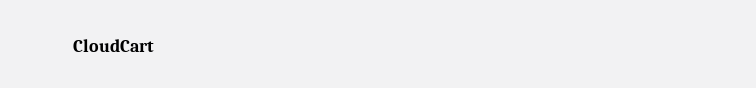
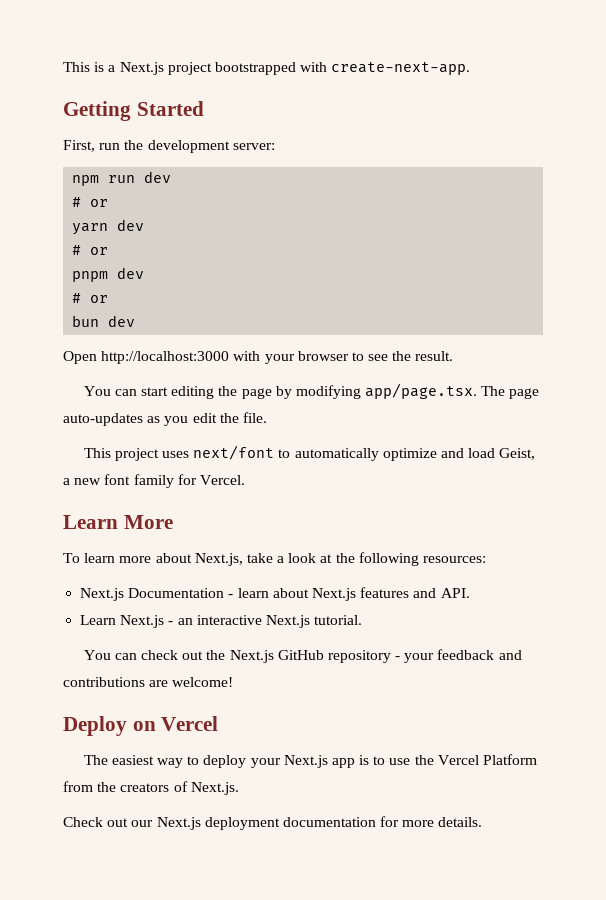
- CloudCart
+ This is a Next.js project bootstrapped with create-next-app.
+ Getting Started
+ First, run the development server:
+ npm run dev
+ # or
+ yarn dev
+ # or
+ pnpm dev
+ # or
+ bun dev
+ Open http://localhost:3000 with your browser to see the result.
+ You can start editing the page by modifying app/page.tsx. The page auto-updates as you edit the file.
+ This project uses next/font to automatically optimize and load Geist, a new font family for Vercel.
+ Learn More
+ To learn more about Next.js, take a look at the following resources:
+ Next.js Documentation - learn about Next.js features and API.
+ Learn Next.js - an interactive Next.js tutorial.
+ You can check out the Next.js GitHub repository - your feedback and contributions are welcome!
+ Deploy on Vercel
+ The easiest way to deploy your Next.js app is to use the Vercel Platform from the creators of Next.js.
+ Check out our Next.js deployment documentation for more details.

